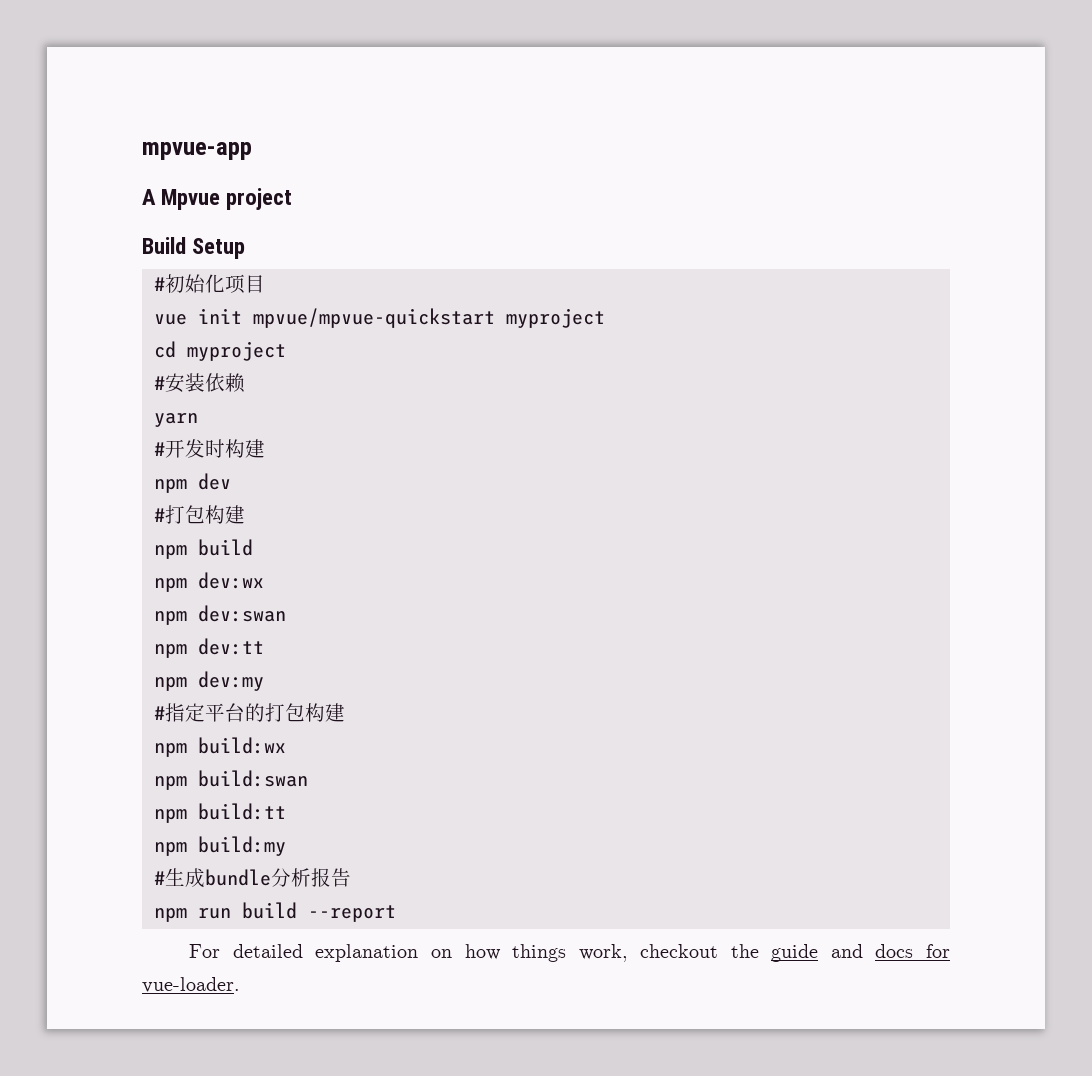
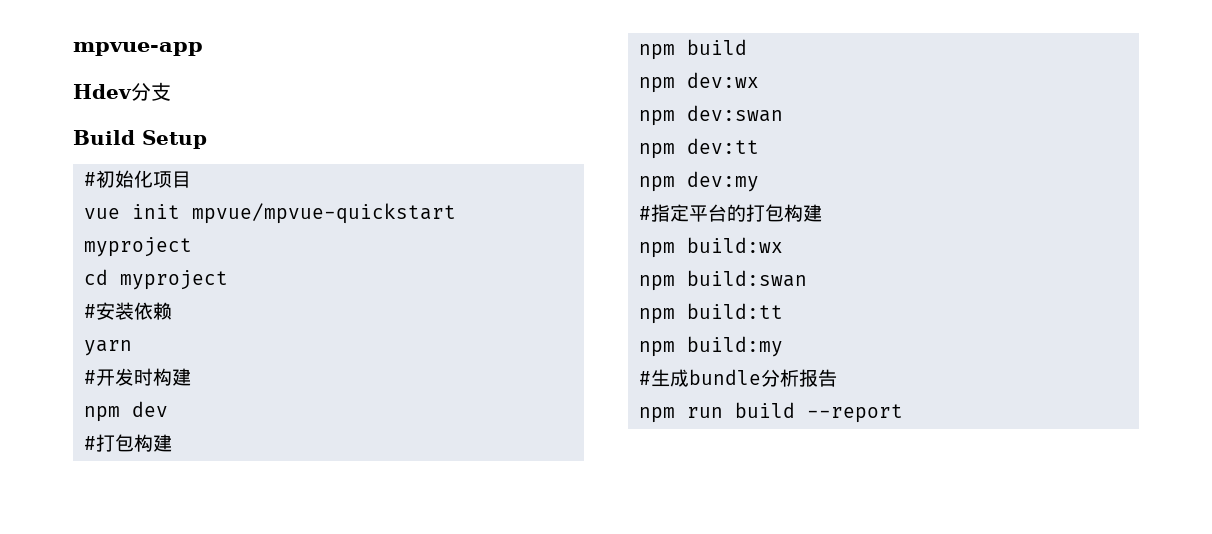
- A Mpvue project
+ Hdev分支
- For detailed explanation on how things work, checkout the guide and docs for vue-loader.

